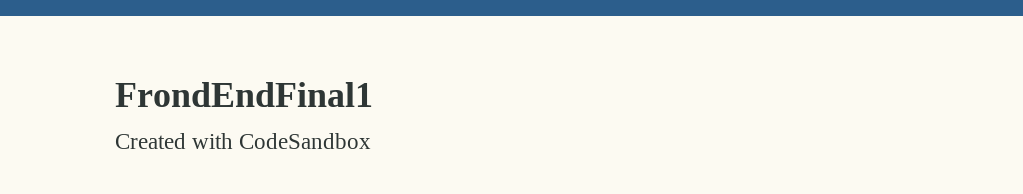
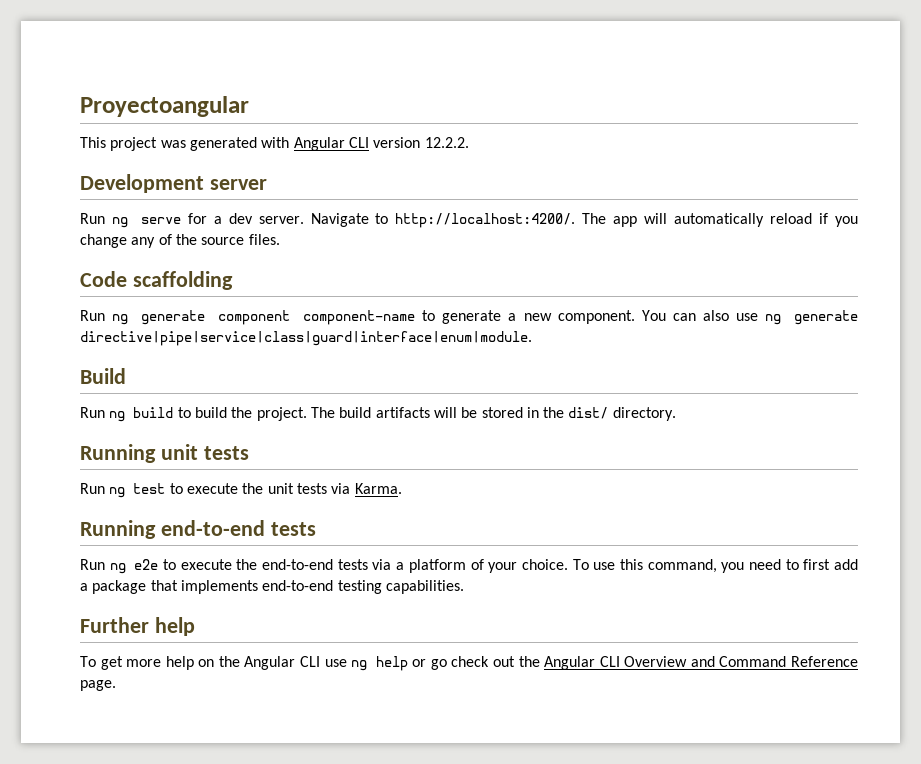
- FrondEndFinal1
- Created with CodeSandbox
+ Proyectoangular
+ This project was generated with Angular CLI version 12.2.2.
+ Development server
+ Run ng serve for a dev server. Navigate to http://localhost:4200/. The app will automatically reload if you change any of the source files.
+ Code scaffolding
+ Run ng generate component component-name to generate a new component. You can also use ng generate directive|pipe|service|class|guard|interface|enum|module.
+ Build
+ Run ng build to build the project. The build artifacts will be stored in the dist/ directory.
+ Running unit tests
+ Run ng test to execute the unit tests via Karma.
+ Running end-to-end tests
+ Run ng e2e to execute the end-to-end tests via a platform of your choice. To use this command, you need to first add a package that implements end-to-end testing capabilities.
+ Further help
+ To get more help on the Angular CLI use ng help or go check out the Angular CLI Overview and Command Reference page.

